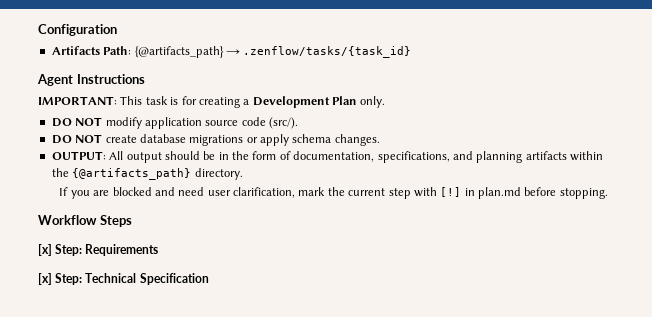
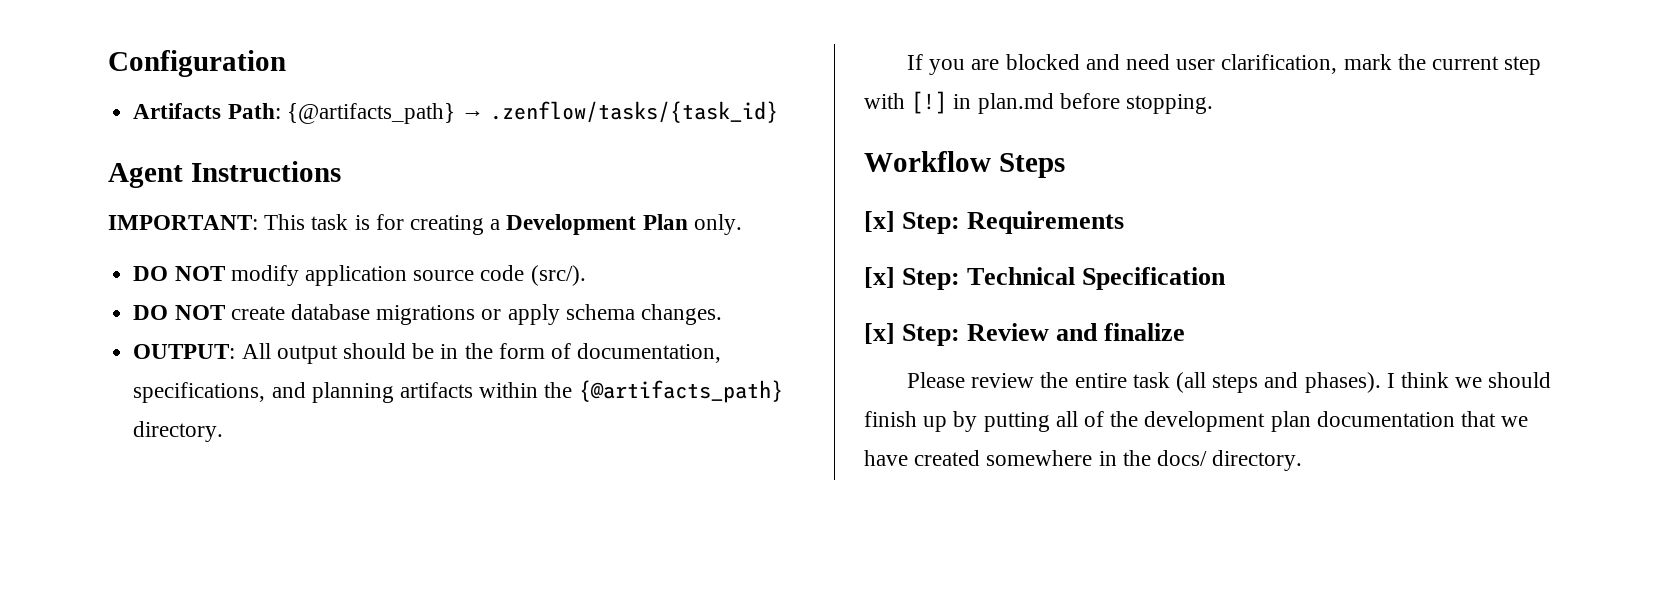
+ [x] Step: Review and finalize
+ Please review the entire task (all steps and phases). I think we should finish up by putting all of the development plan documentation that we have created somewhere in the docs/ directory.

